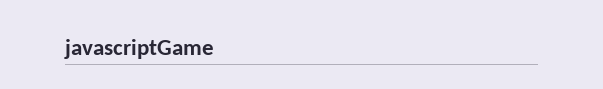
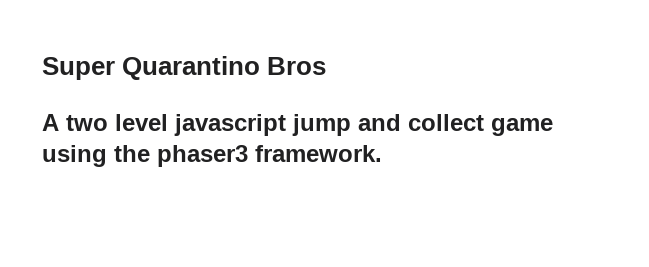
- javascriptGame
+ Super Quarantino Bros
+ A two level javascript jump and collect game using the phaser3 framework.

